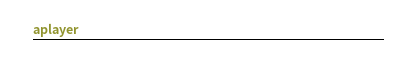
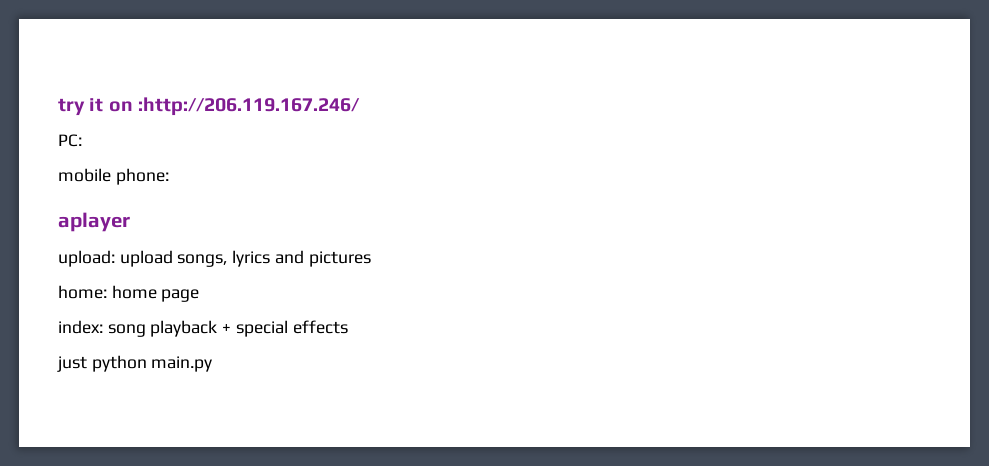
+ try it on :http://206.119.167.246/
+ PC:
+ mobile phone:
  aplayer
+ upload: upload songs, lyrics and pictures
+ home: home page
+ index: song playback + special effects
+ just python main.py

